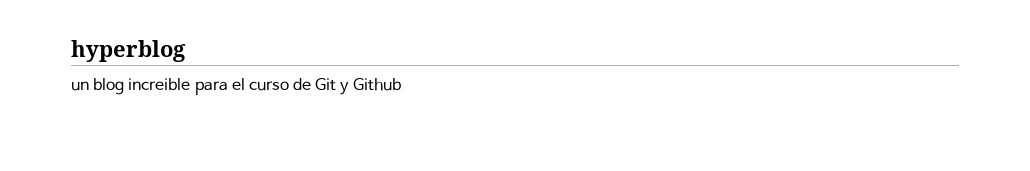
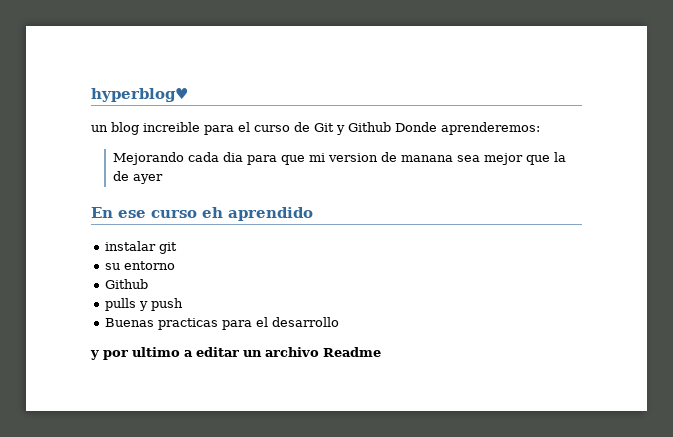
- hyperblog
+ hyperblog♥
- un blog increible para el curso de Git y Github
+ un blog increible para el curso de Git y Github Donde aprenderemos:
+ Mejorando cada dia para que mi version de manana sea mejor que la de ayer
+ En ese curso eh aprendido
+ instalar git
+ su entorno
+ Github
+ pulls y push
+ Buenas practicas para el desarrollo
+ y por ultimo a editar un archivo Readme

